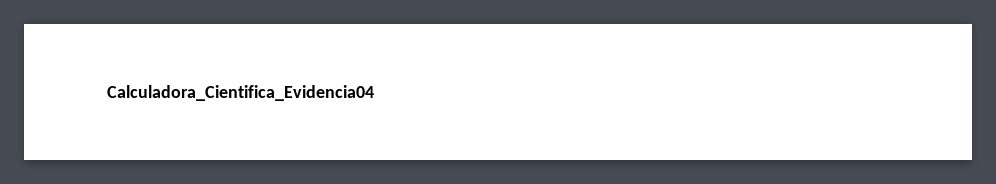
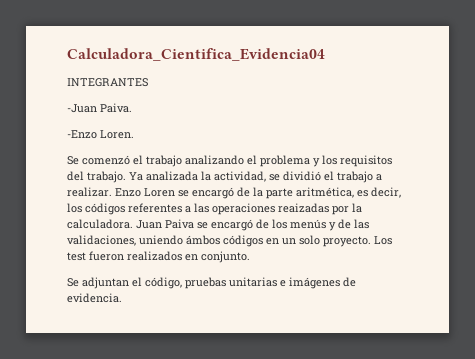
+ INTEGRANTES
+ -Juan Paiva.
+ -Enzo Loren.
+ Se comenzó el trabajo analizando el problema y los requisitos del trabajo. Ya analizada la actividad, se dividió el trabajo a realizar. Enzo Loren se encargó de la parte aritmética, es decir, los códigos referentes a las operaciones reaizadas por la calculadora. Juan Paiva se encargó de los menús y de las validaciones, uniendo ámbos códigos en un solo proyecto. Los test fueron realizados en conjunto.
+ Se adjuntan el código, pruebas unitarias e imágenes de evidencia.

